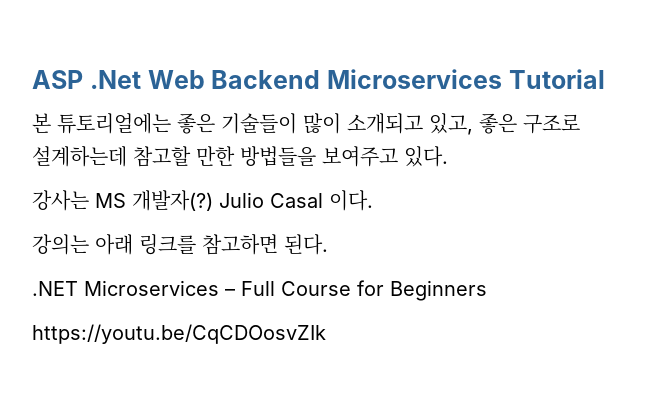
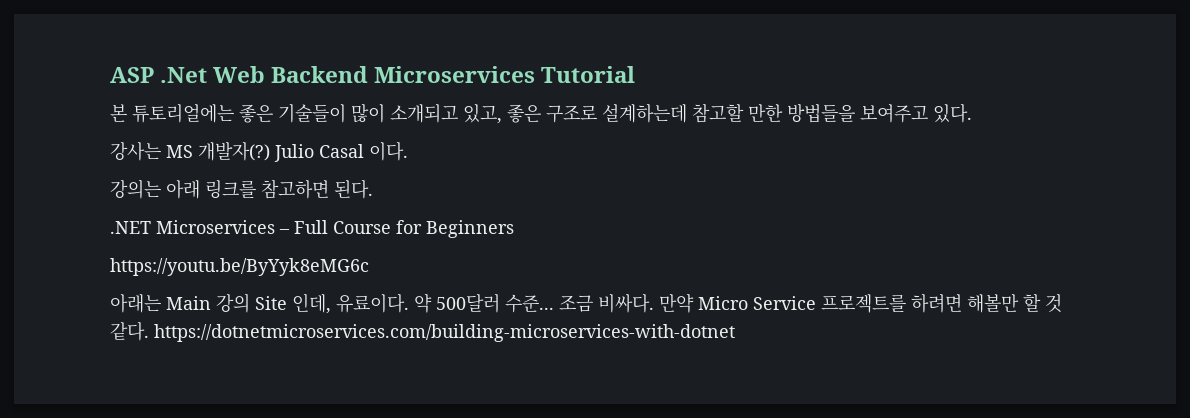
- https://youtu.be/CqCDOosvZIk
+ https://youtu.be/ByYyk8eMG6c
+ 아래는 Main 강의 Site 인데, 유료이다. 약 500달러 수준... 조금 비싸다. 만약 Micro Service 프로젝트를 하려면 해볼만 할 것 같다. https://dotnetmicroservices.com/building-microservices-with-dotnet

